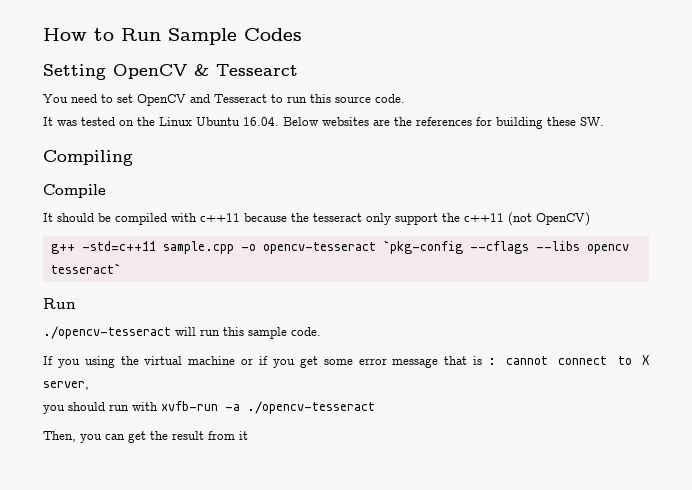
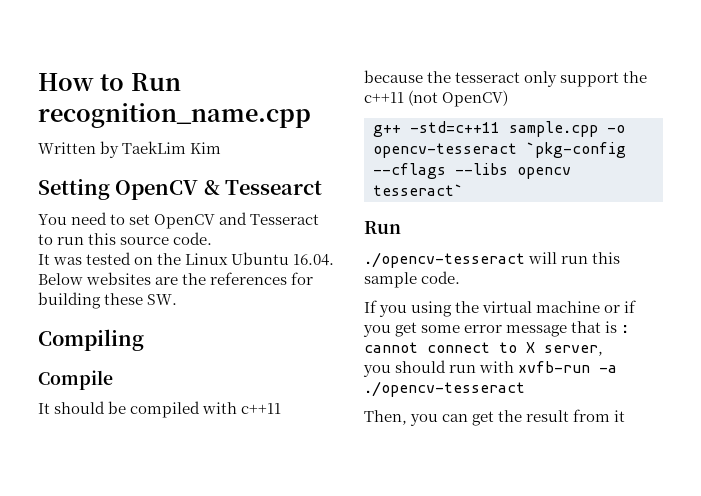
- How to Run Sample Codes
+ How to Run recognition_name.cpp
+ Written by TaekLim Kim

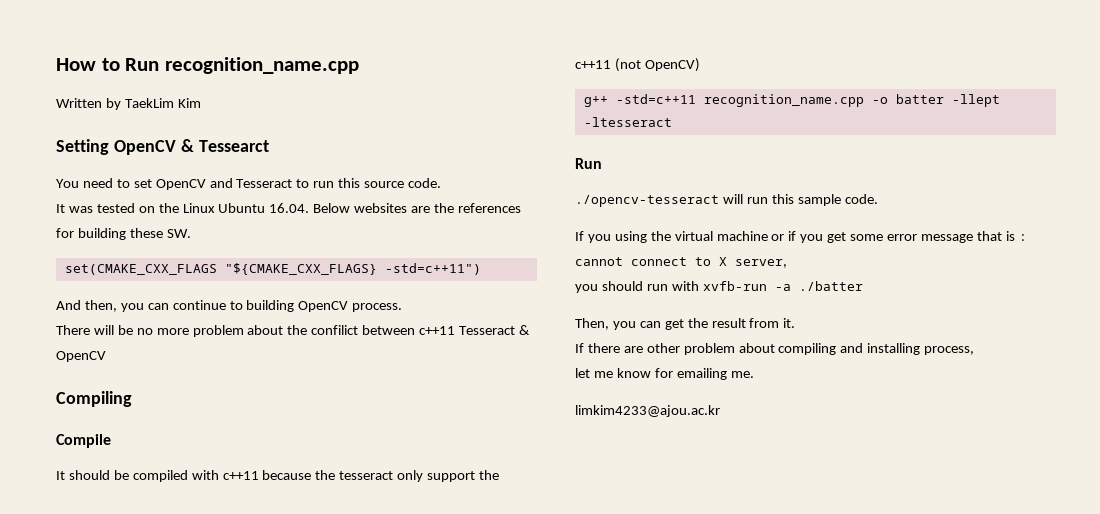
+ set(CMAKE_CXX_FLAGS "${CMAKE_CXX_FLAGS} -std=c++11")
+ And then, you can continue to building OpenCV process.
+ There will be no more problem about the confilict between c++11 Tesseract & OpenCV
- g++ -std=c++11 sample.cpp -o opencv-tesseract `pkg-config --cflags --libs opencv tesseract`
+ g++ -std=c++11 recognition_name.cpp -o batter -llept -ltesseract
- you should run with xvfb-run -a ./opencv-tesseract
+ you should run with xvfb-run -a ./batter
- Then, you can get the result from it
+ Then, you can get the result from it.
+ If there are other problem about compiling and installing process,
+ let me know for emailing me.
+ limkim4233@ajou.ac.kr

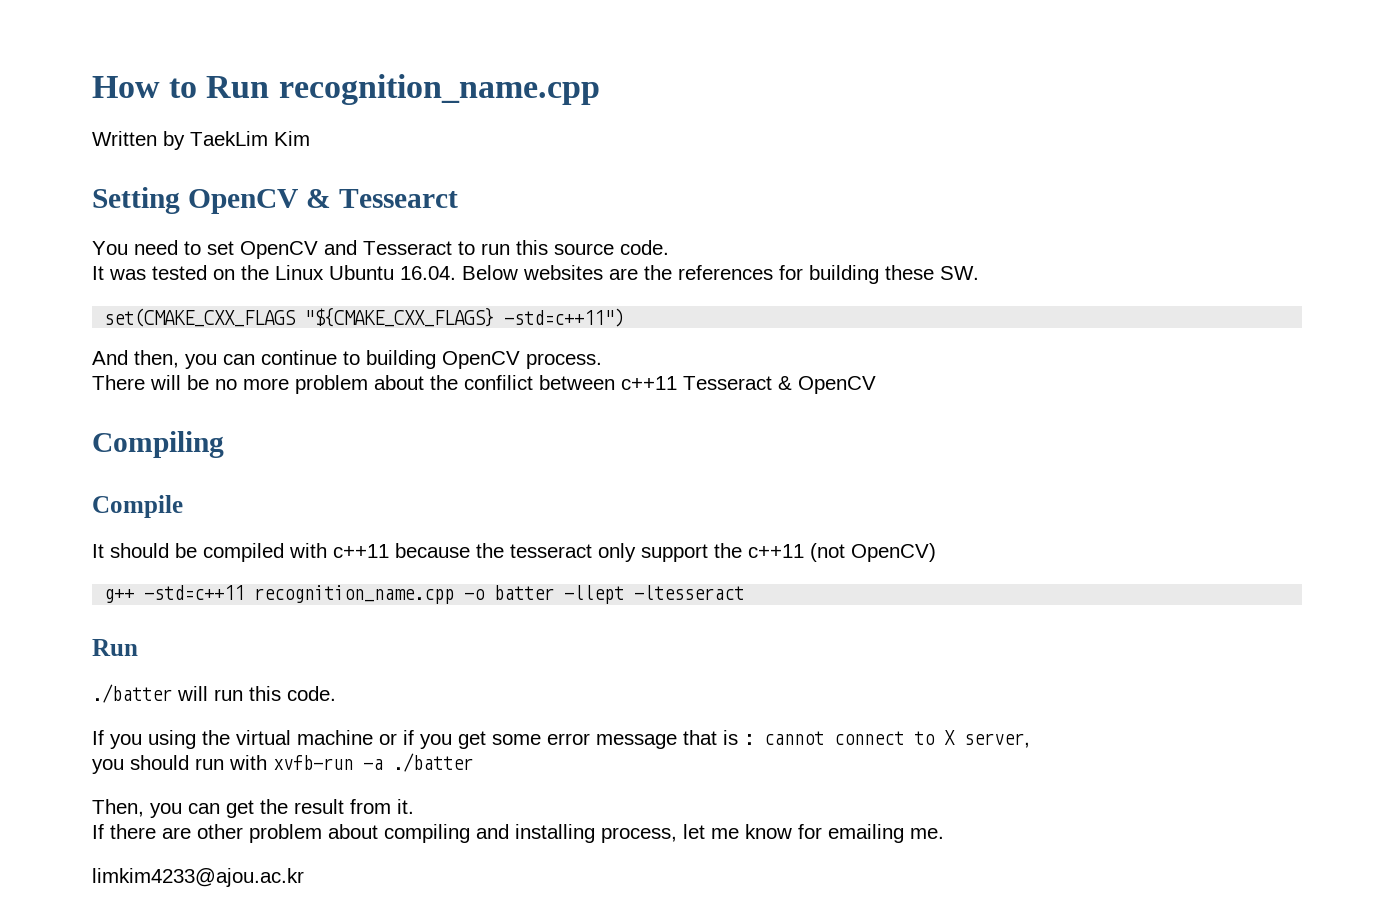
- ./opencv-tesseract will run this sample code.
+ ./batter will run this code.
- If there are other problem about compiling and installing process,
- let me know for emailing me.
+ If there are other problem about compiling and installing process, let me know for emailing me.

